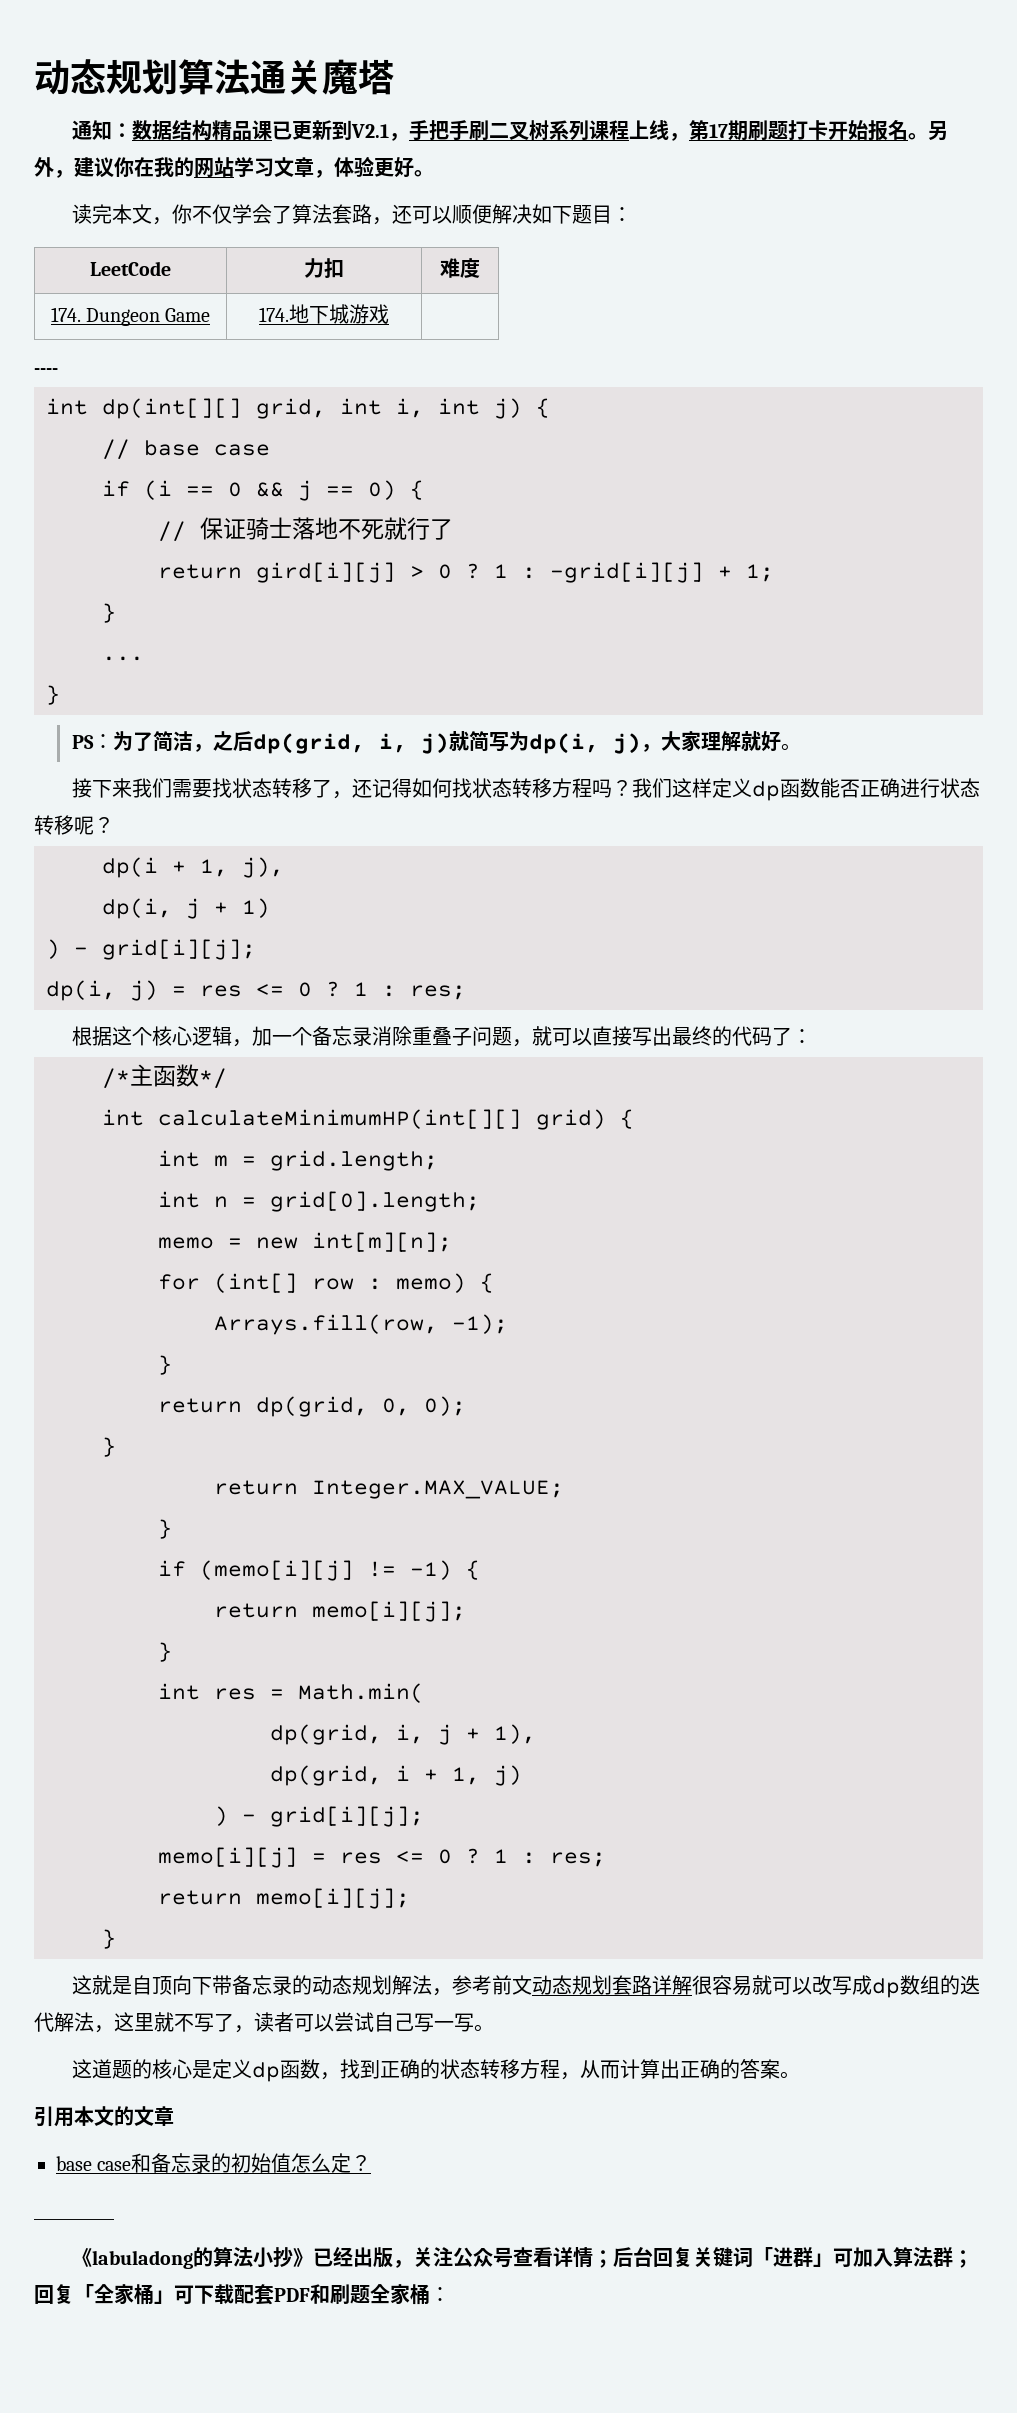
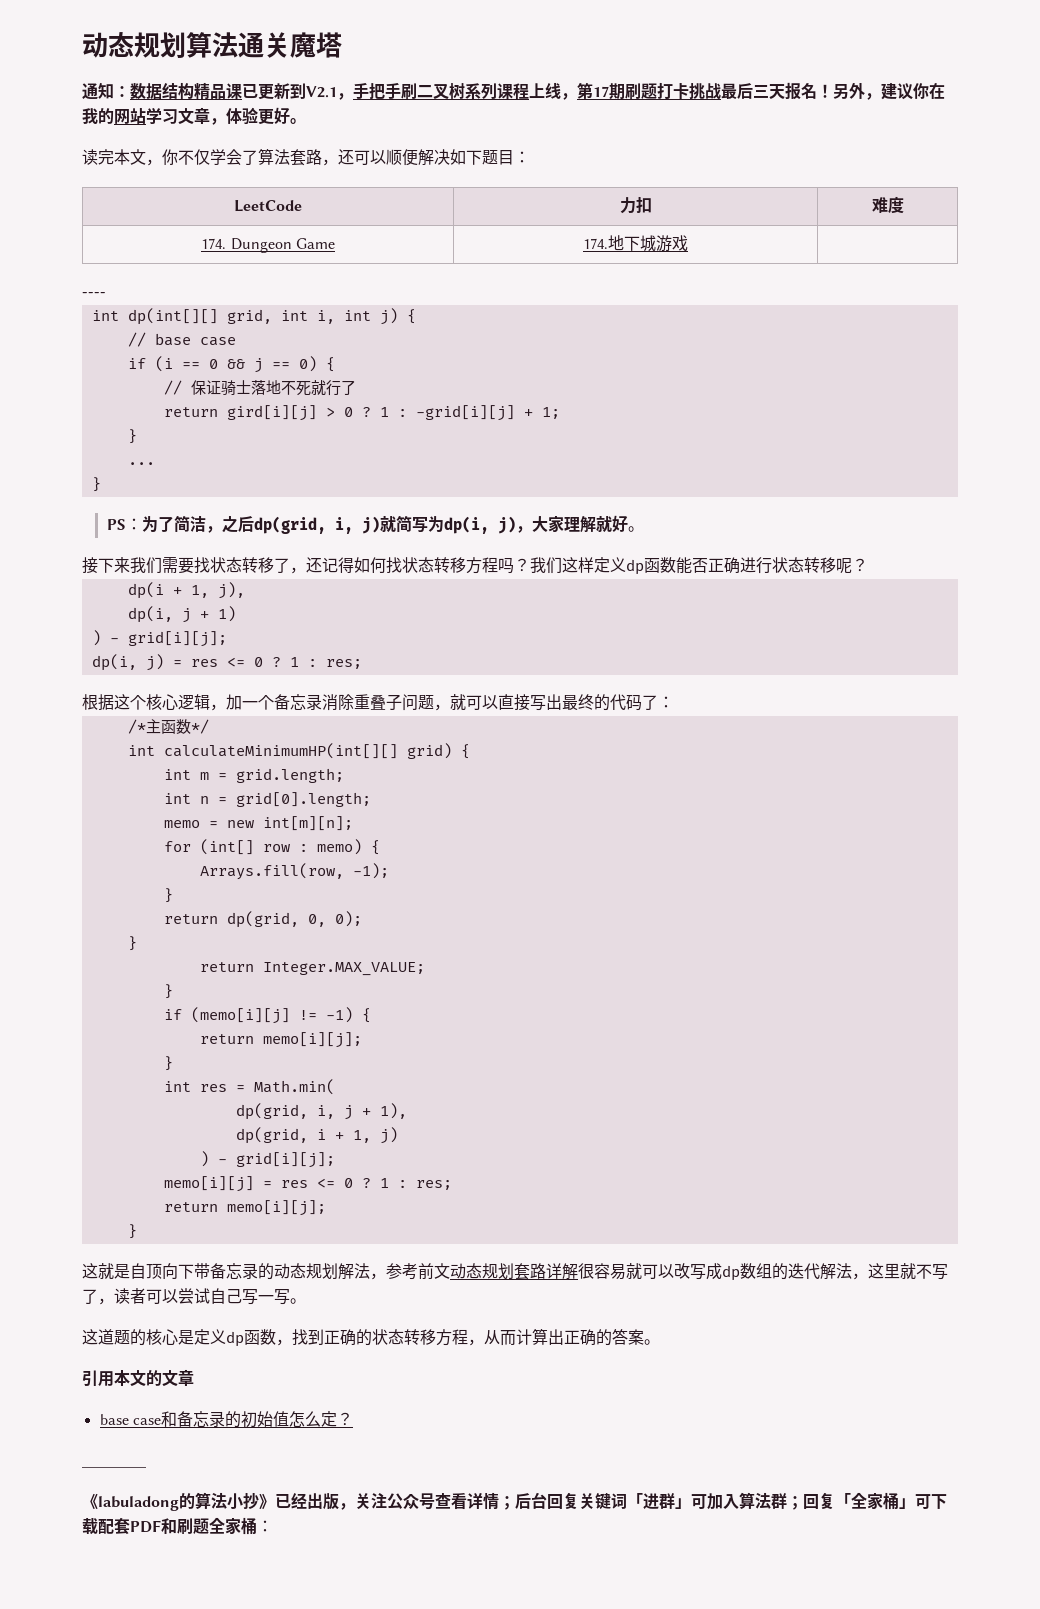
- 通知：数据结构精品课已更新到V2.1，手把手刷二叉树系列课程上线，第17期刷题打卡开始报名。
+ 通知：数据结构精品课已更新到V2.1，手把手刷二叉树系列课程上线，第17期刷题打卡挑战最后三天报名！

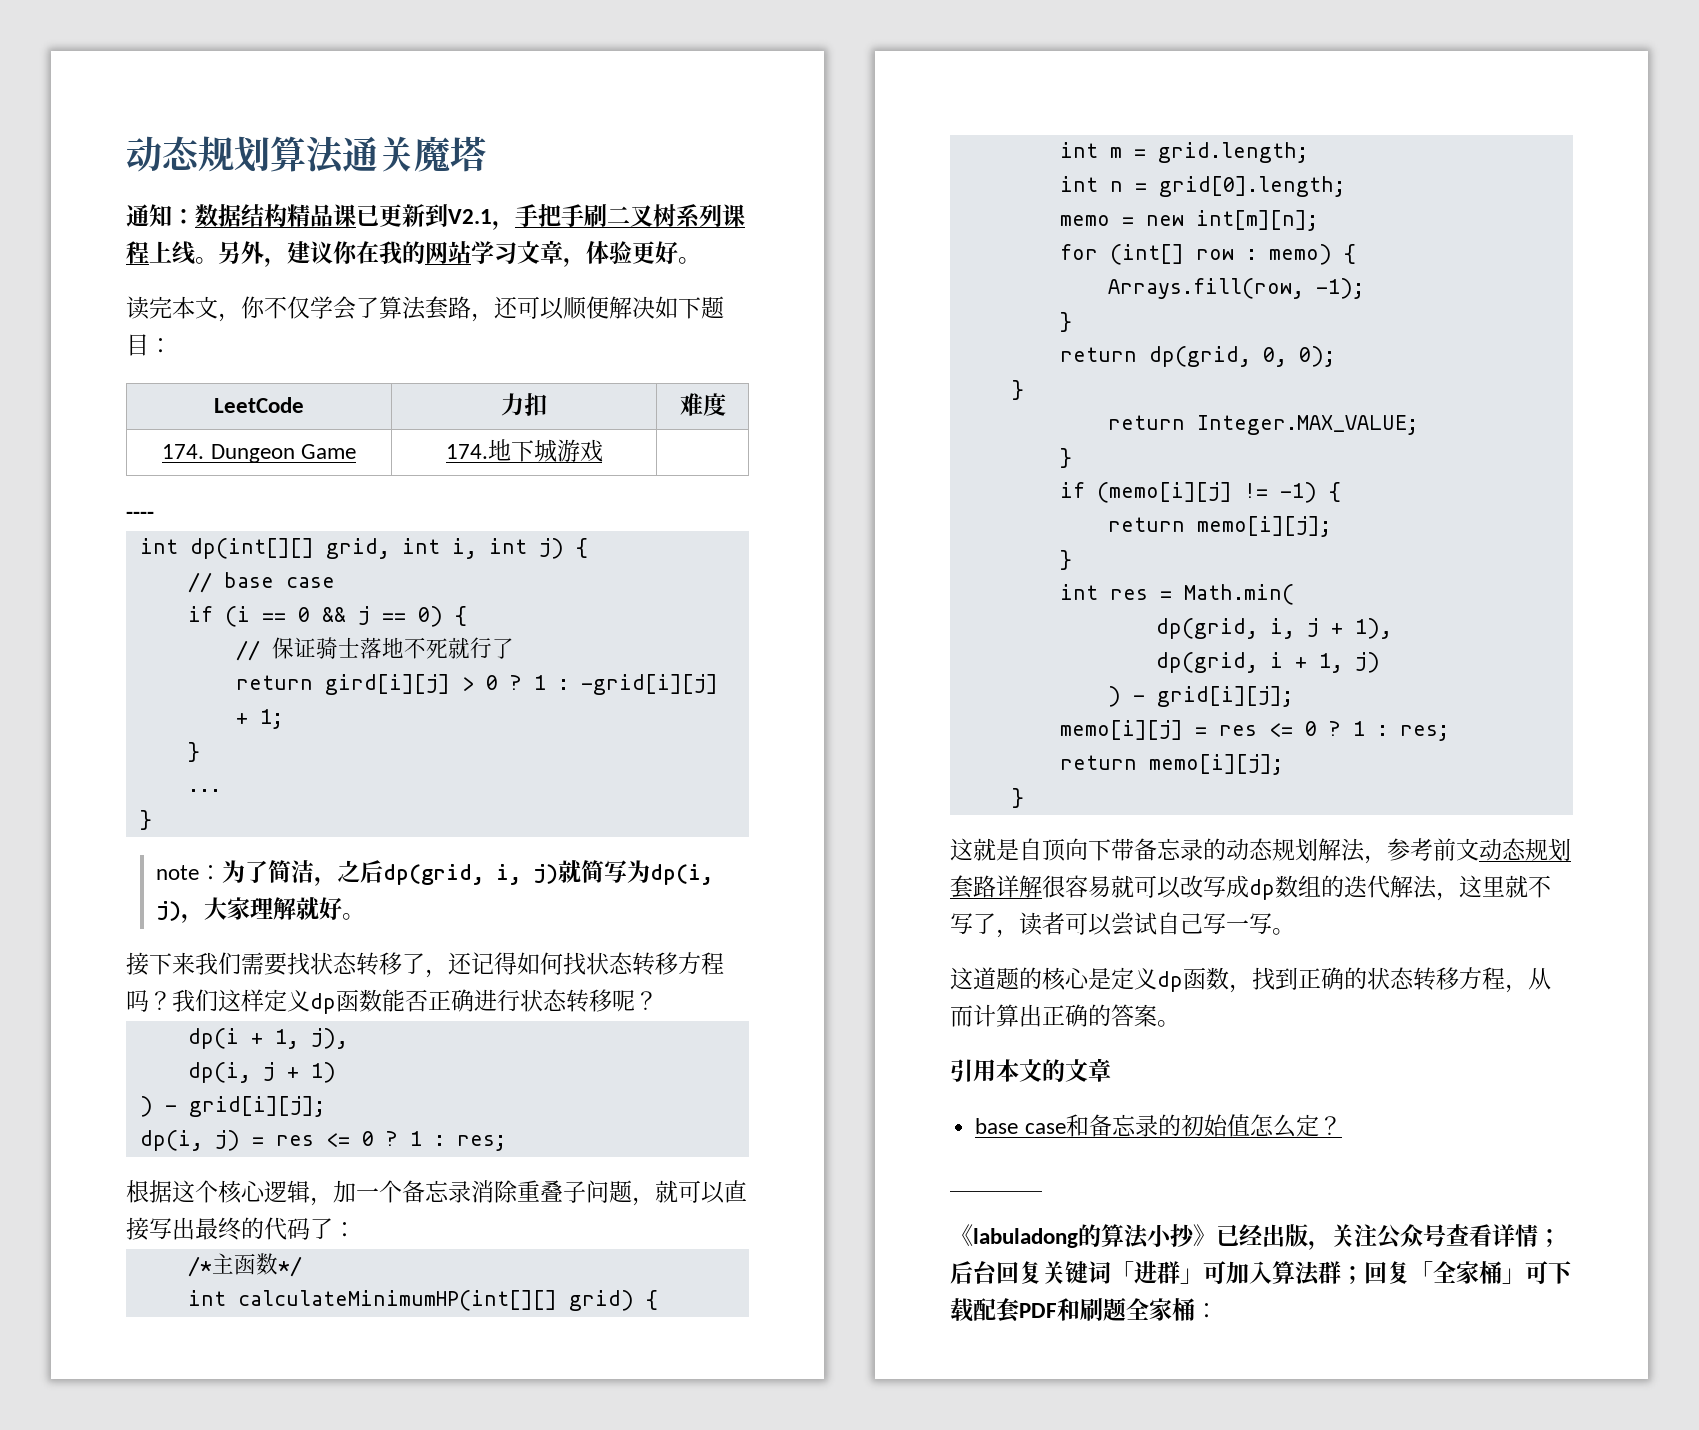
- 通知：数据结构精品课已更新到V2.1，手把手刷二叉树系列课程上线，第17期刷题打卡挑战最后三天报名！
+ 通知：数据结构精品课已更新到V2.1，手把手刷二叉树系列课程上线。
- PS：为了简洁，之后dp(grid, i, j)就简写为dp(i, j)，大家理解就好。
+ note：为了简洁，之后dp(grid, i, j)就简写为dp(i, j)，大家理解就好。

